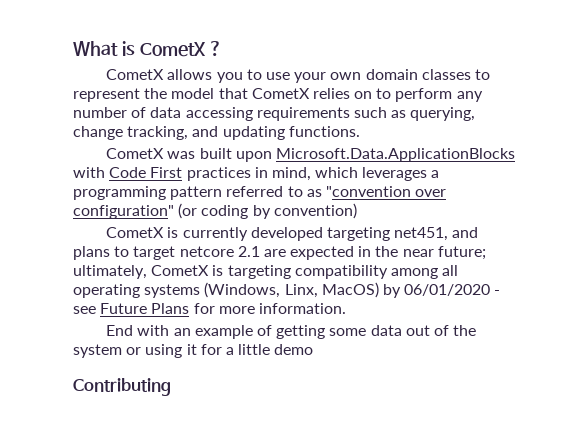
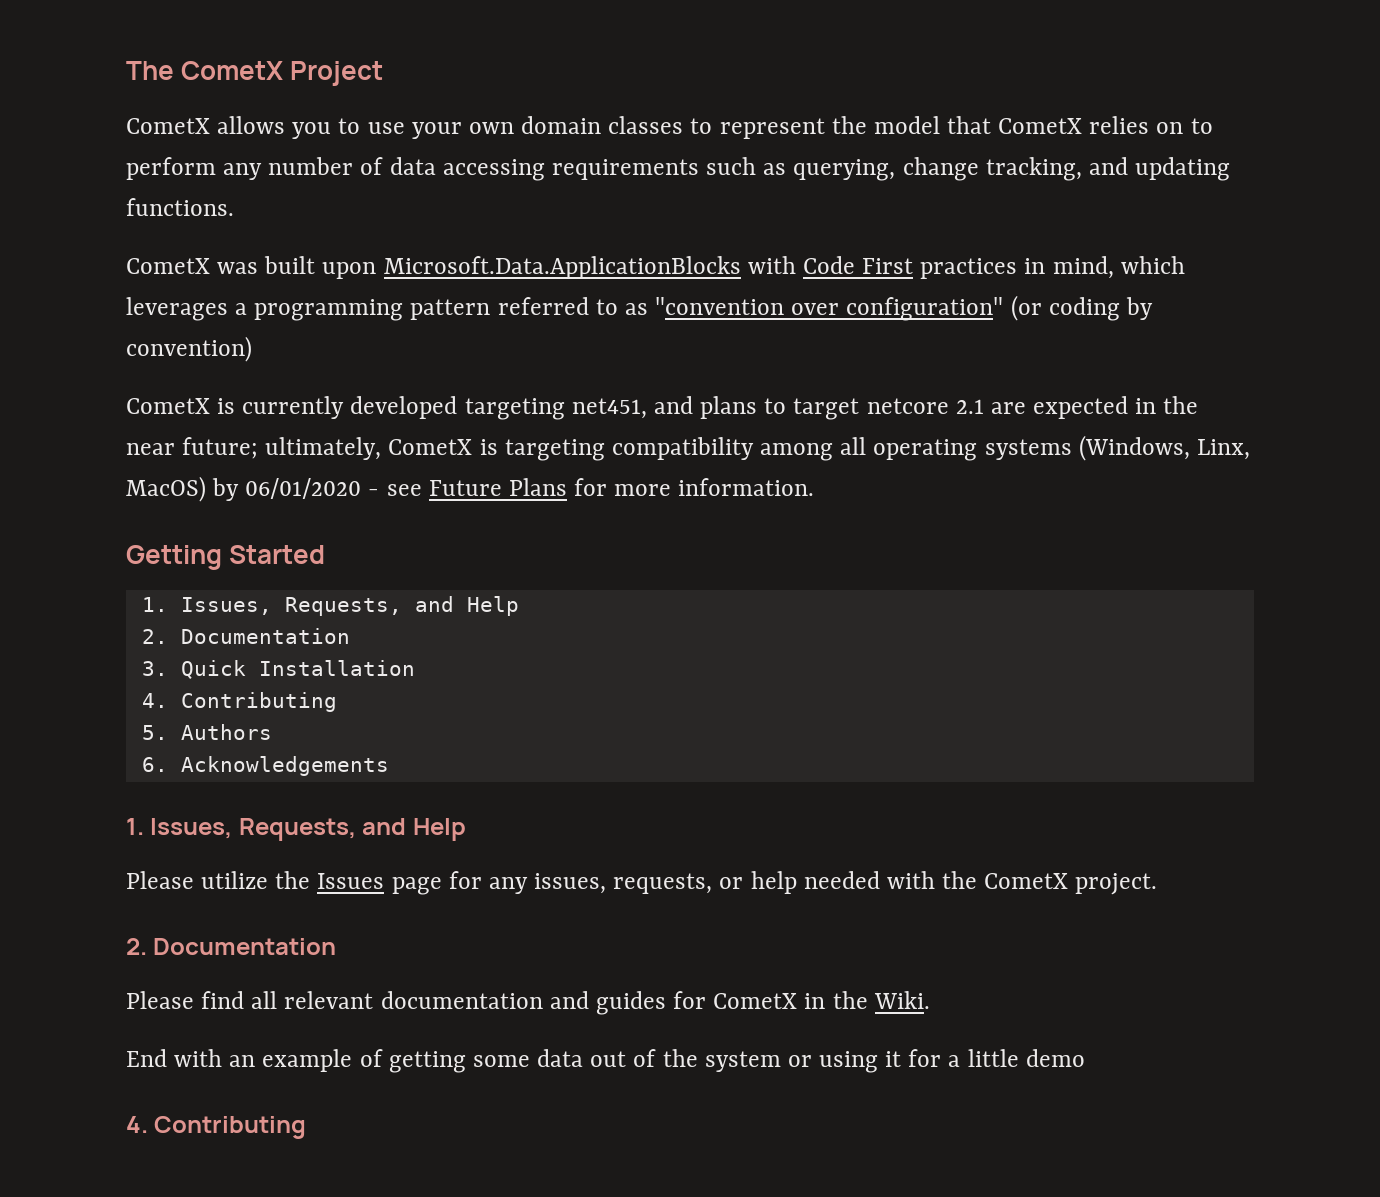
- What is CometX ?
+ The CometX Project
+ Getting Started
+ 1. Issues, Requests, and Help
+ 2. Documentation
+ 3. Quick Installation
+ 4. Contributing
+ 5. Authors
+ 6. Acknowledgements
+ 1. Issues, Requests, and Help
+ Please utilize the Issues page for any issues, requests, or help needed with the CometX project.
+ 2. Documentation
+ Please find all relevant documentation and guides for CometX in the Wiki.
  End with an example of getting some data out of the system or using it for a little demo
- Contributing
+ 4. Contributing

